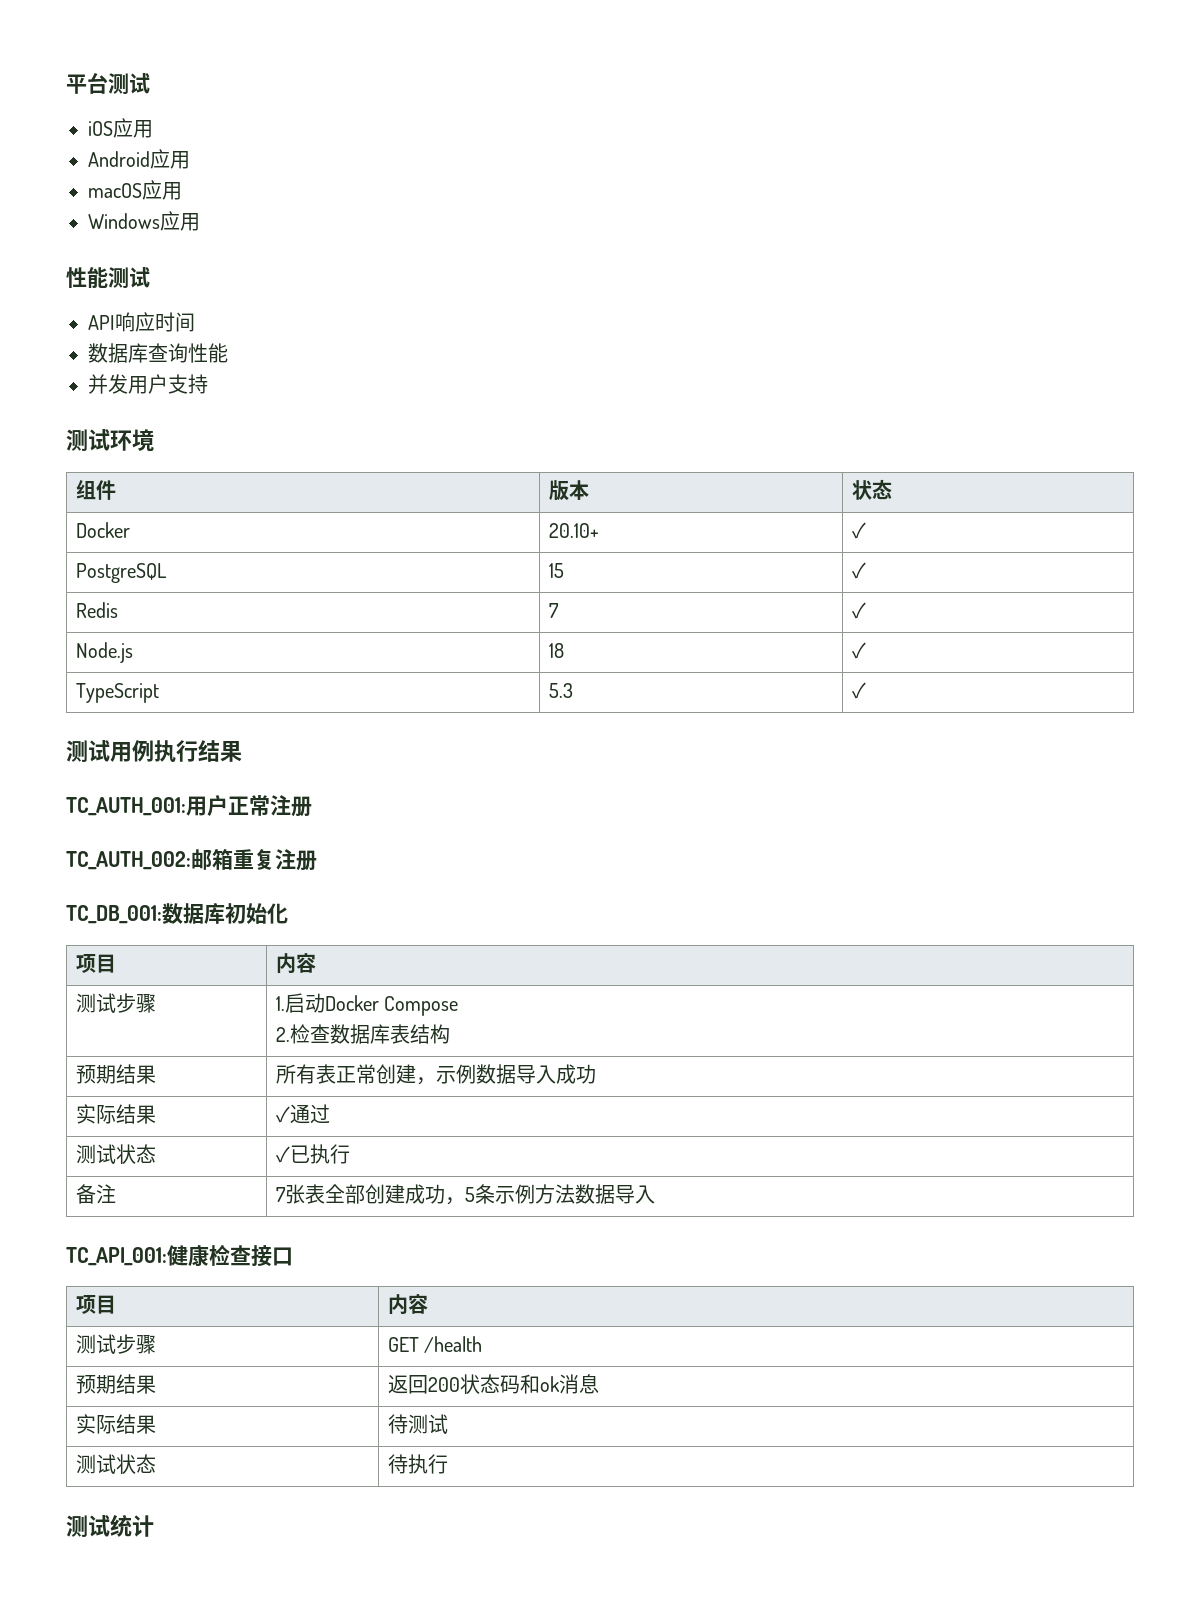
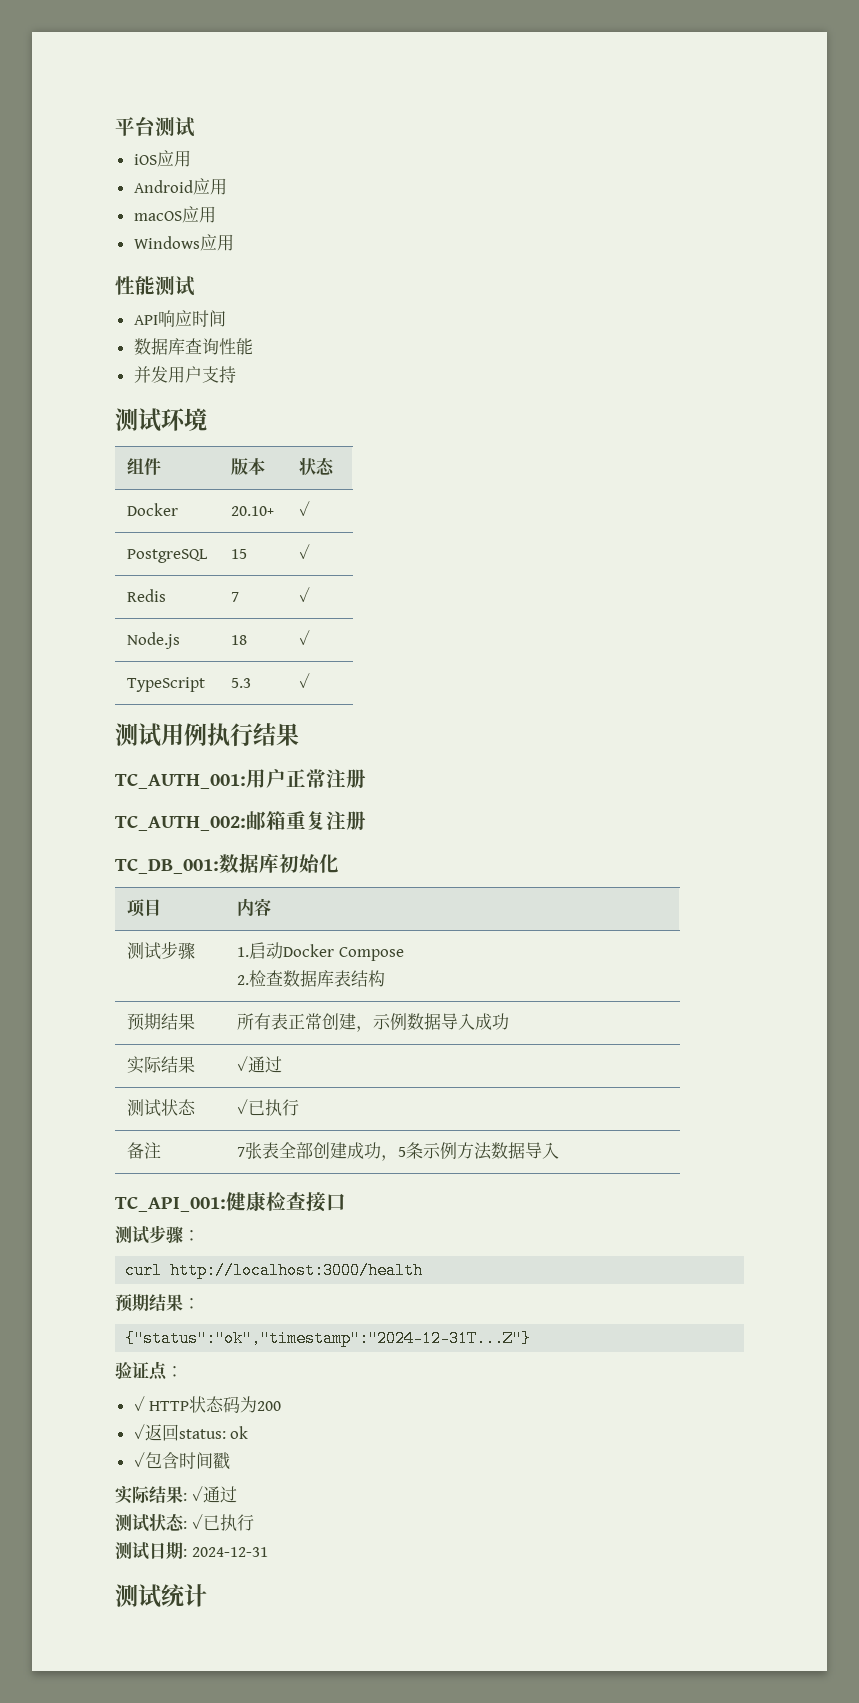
  TC_API_001:健康检查接口
- 项目 | 内容
- 测试步骤 | GET /health
- 预期结果 | 返回200状态码和ok消息
- 实际结果 | 待测试
- 测试状态 | 待执行
+ 测试步骤：
+ curl http://localhost:3000/health
+ 预期结果：
+ {"status":"ok","timestamp":"2024-12-31T...Z"}
+ 验证点：
+ ✓ HTTP状态码为200
+ ✓返回status: ok
+ ✓包含时间戳
+ 实际结果: ✓通过
+ 测试状态: ✓已执行
+ 测试日期: 2024-12-31

